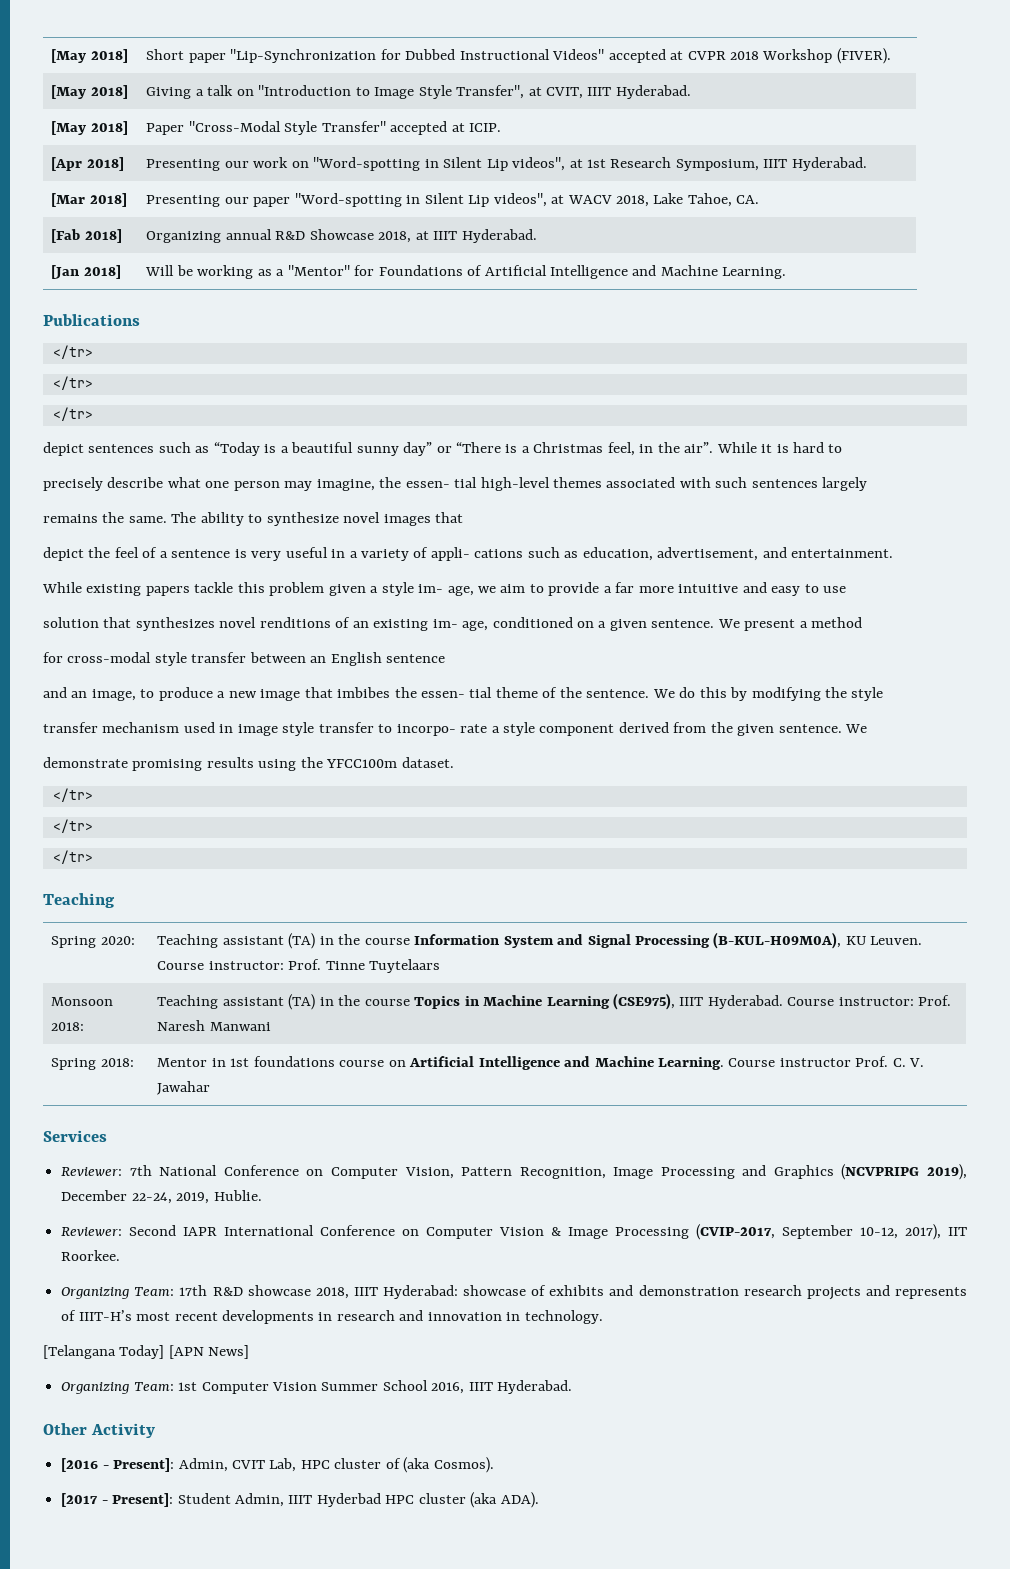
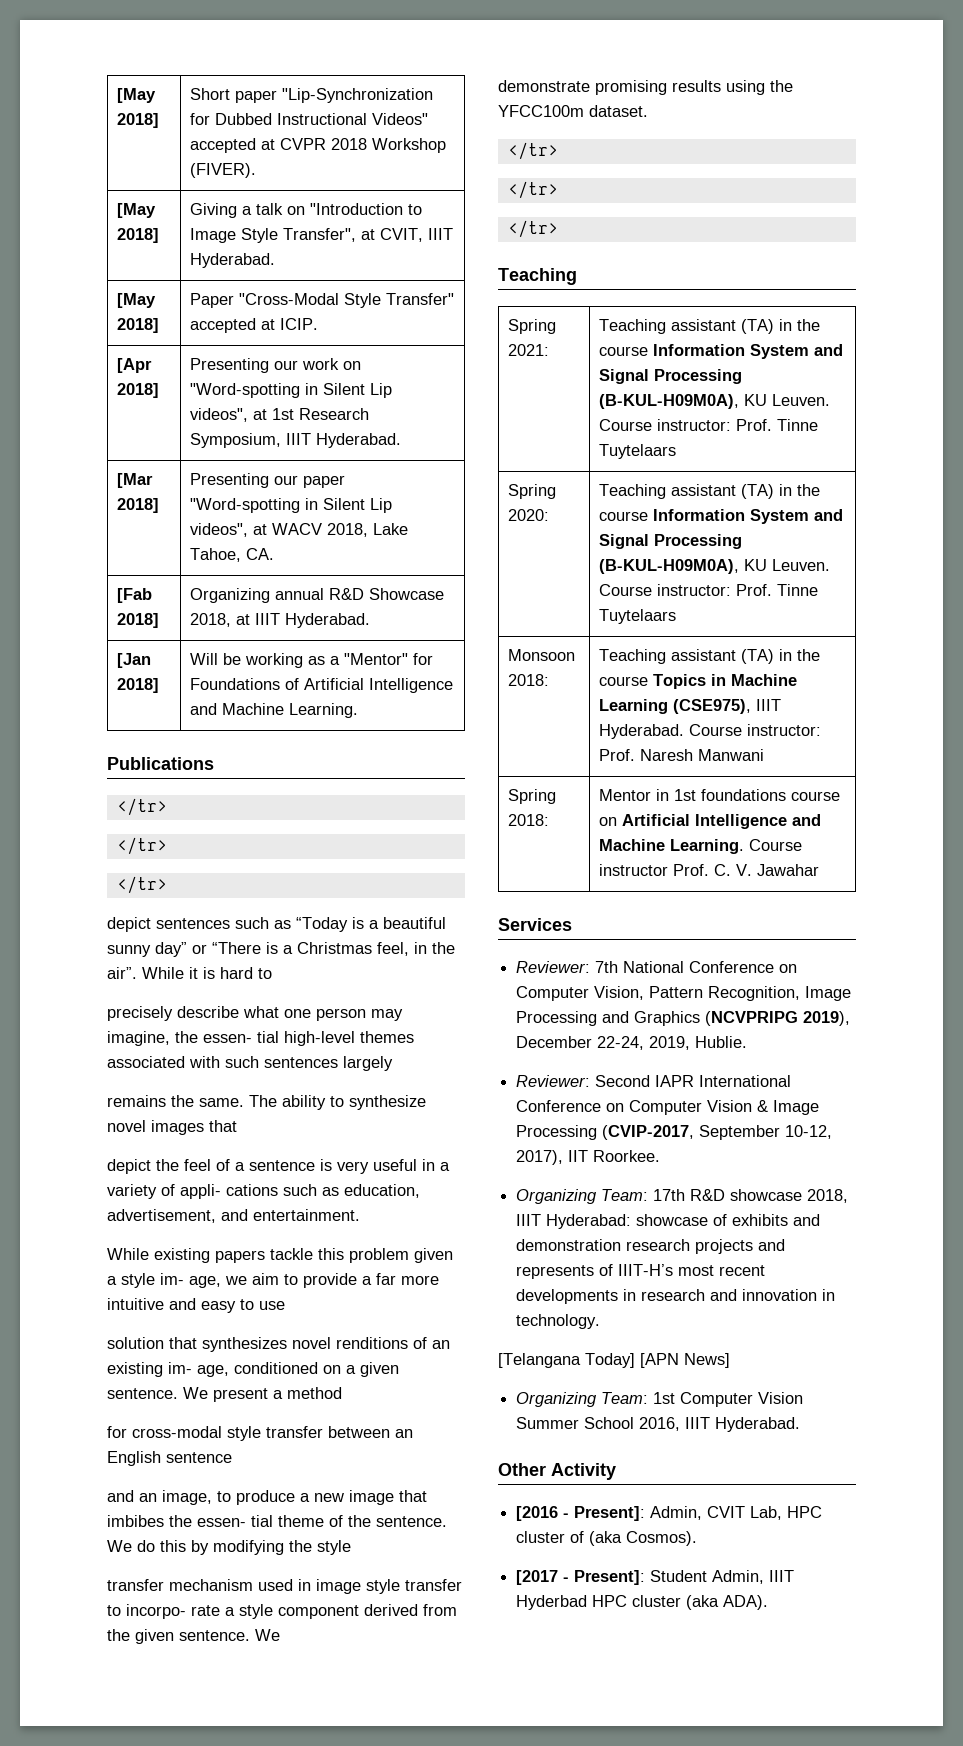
+ Spring 2021: | Teaching assistant (TA) in the course Information System and Signal Processing (B-KUL-H09M0A), KU Leuven. Course instructor: Prof. Tinne Tuytelaars

